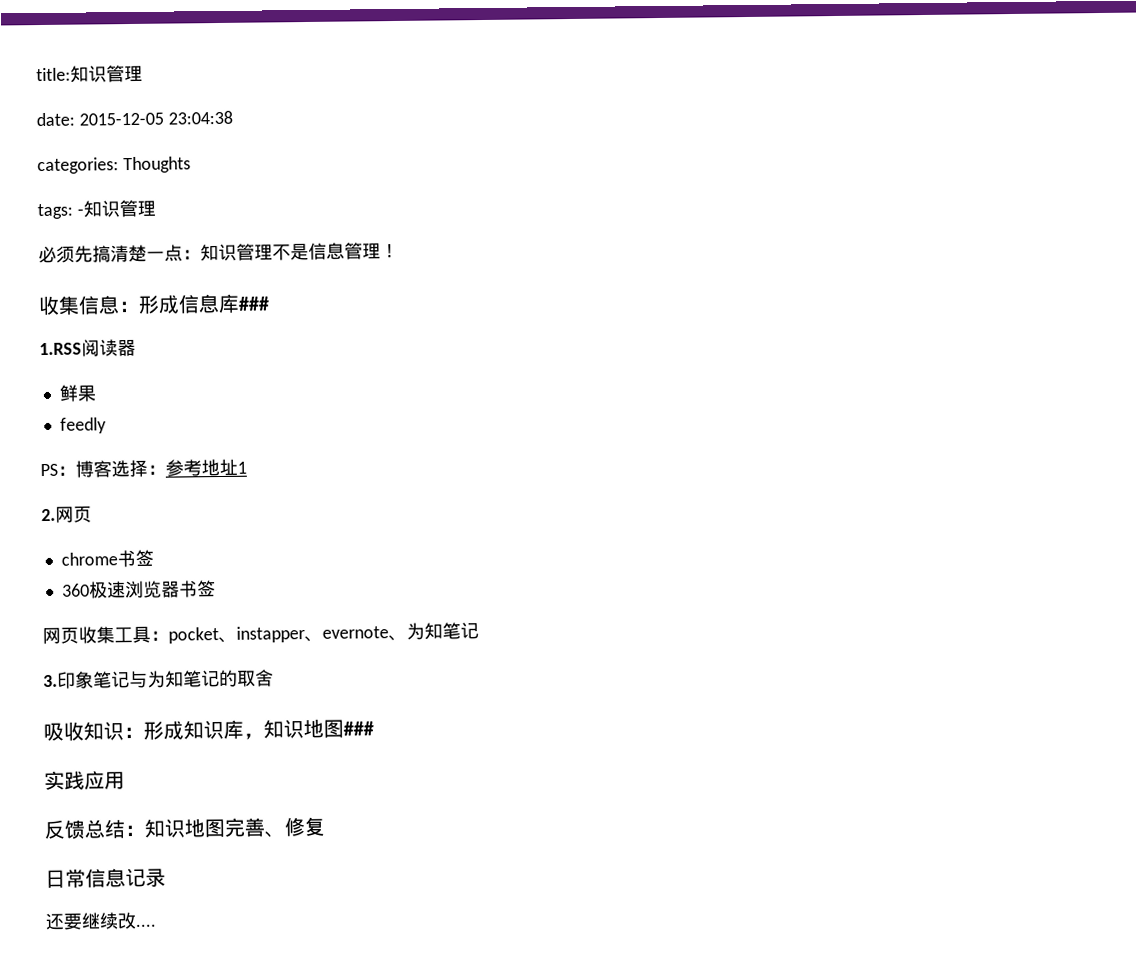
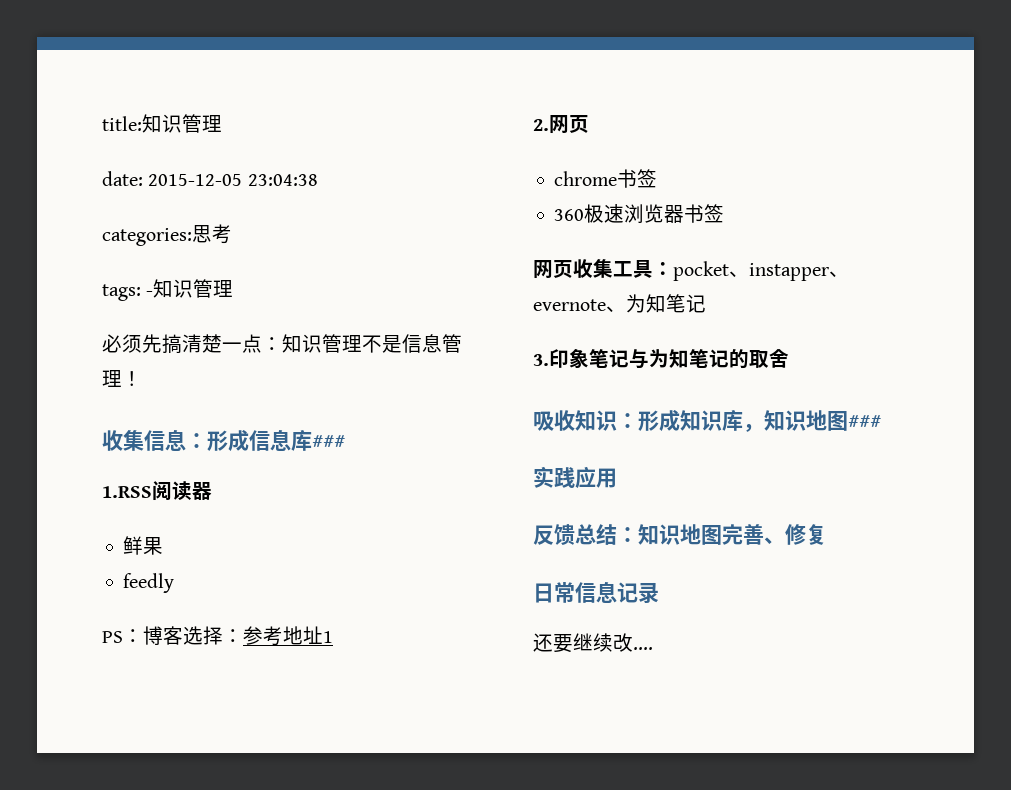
- categories: Thoughts
+ categories:思考

